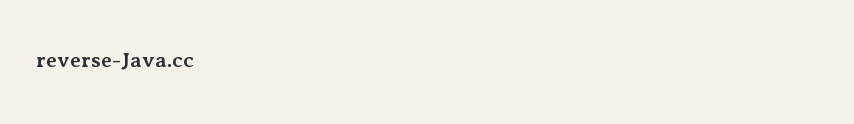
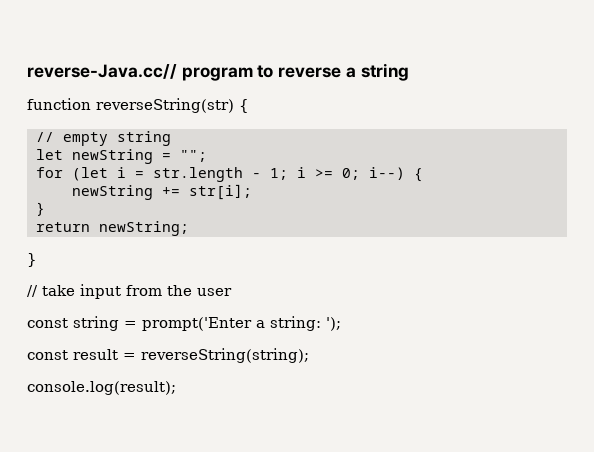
- reverse-Java.cc
+ reverse-Java.cc// program to reverse a string
+ function reverseString(str) {
+ // empty string
+ let newString = "";
+ for (let i = str.length - 1; i >= 0; i--) {
+ newString += str[i];
+ }
+ return newString;
+ }
+ // take input from the user
+ const string = prompt('Enter a string: ');
+ const result = reverseString(string);
+ console.log(result);

